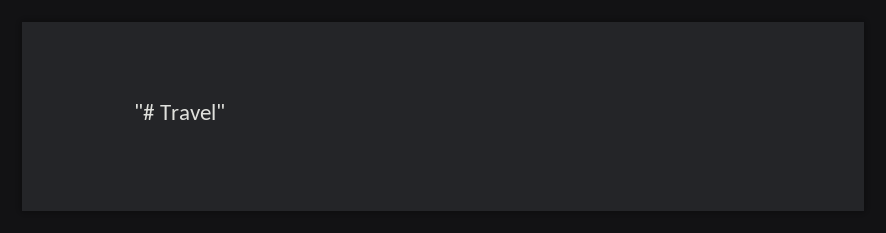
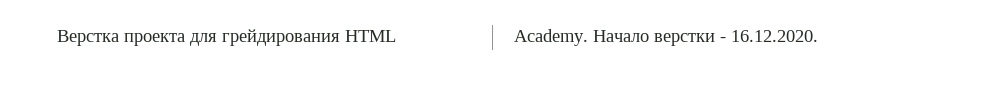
- "# Travel"
+ Верстка проекта для грейдирования HTML Academy. Начало верстки - 16.12.2020.

